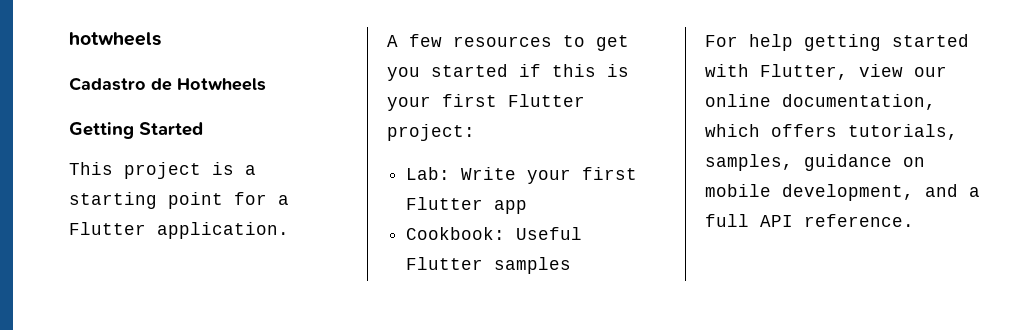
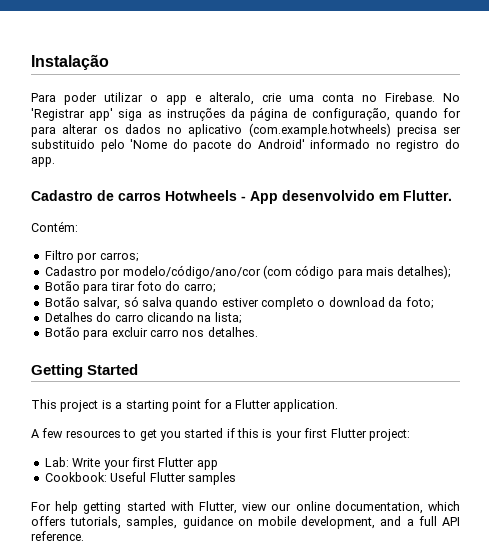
- hotwheels
+ Instalação
+ Para poder utilizar o app e alteralo, crie uma conta no Firebase. No 'Registrar app' siga as instruções da página de configuração, quando for para alterar os dados no aplicativo (com.example.hotwheels) precisa ser substituido pelo 'Nome do pacote do Android' informado no registro do app.
- Cadastro de Hotwheels
+ Cadastro de carros Hotwheels - App desenvolvido em Flutter.
+ Contém:
+ Filtro por carros;
+ Cadastro por modelo/código/ano/cor (com código para mais detalhes);
+ Botão para tirar foto do carro;
+ Botão salvar, só salva quando estiver completo o download da foto;
+ Detalhes do carro clicando na lista;
+ Botão para excluir carro nos detalhes.

